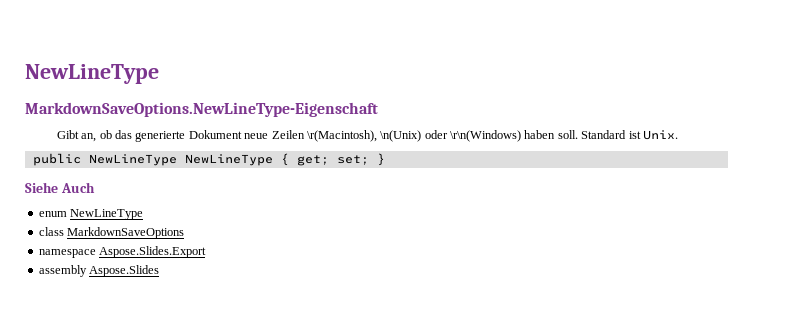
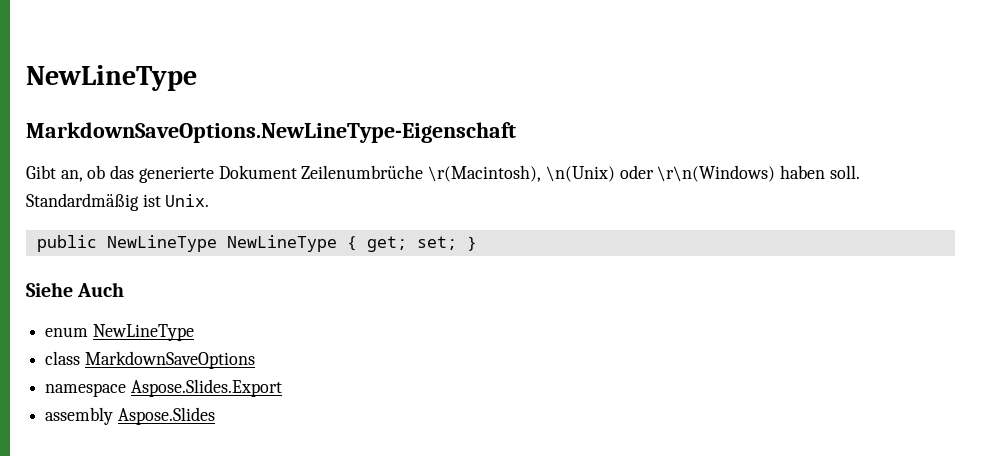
- Gibt an, ob das generierte Dokument neue Zeilen \r(Macintosh), \n(Unix) oder \r\n(Windows) haben soll.
+ Gibt an, ob das generierte Dokument Zeilenumbrüche \r(Macintosh), \n(Unix) oder \r\n(Windows) haben soll.
- Standard ist Unix.
+ Standardmäßig ist Unix.

